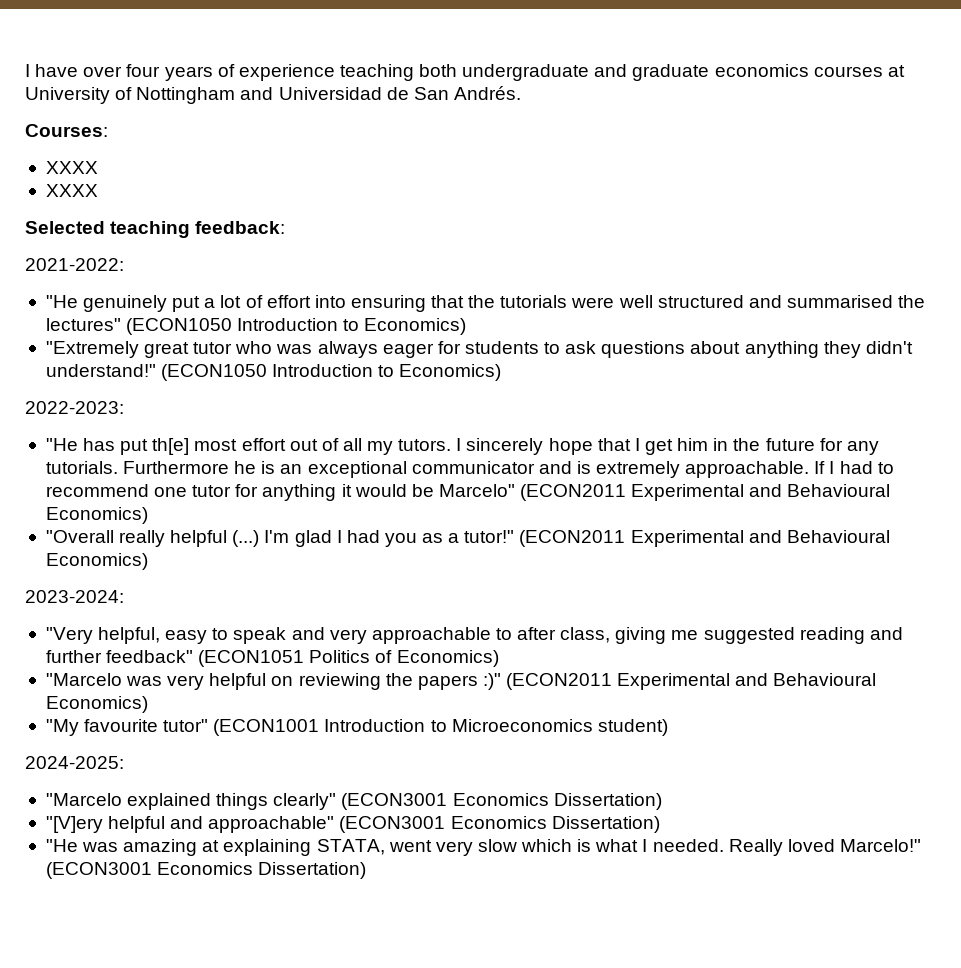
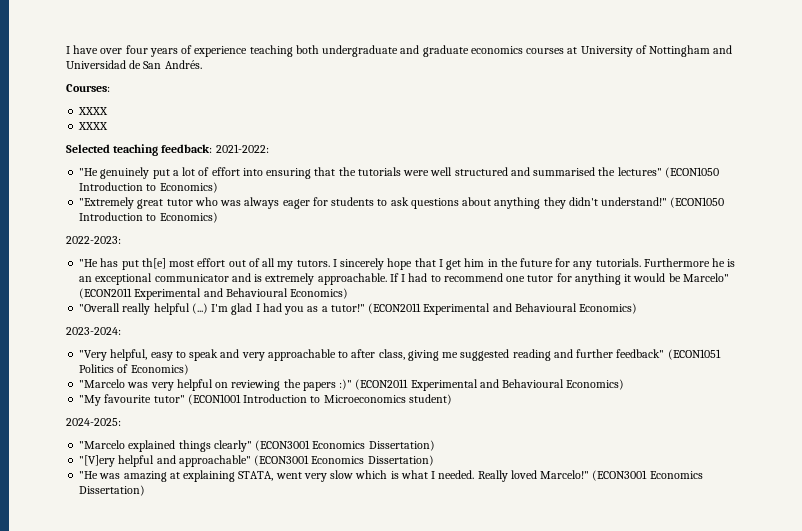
- Selected teaching feedback:
- 2021-2022:
+ Selected teaching feedback: 2021-2022:

